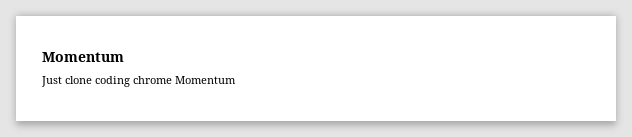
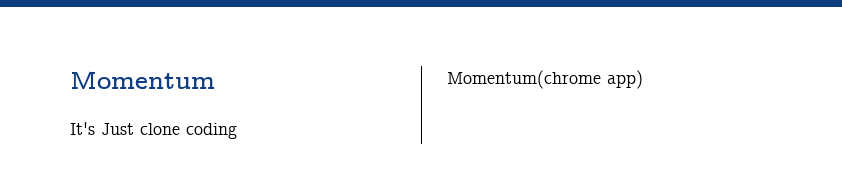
- Just clone coding chrome Momentum
+ It's Just clone coding Momentum(chrome app)

